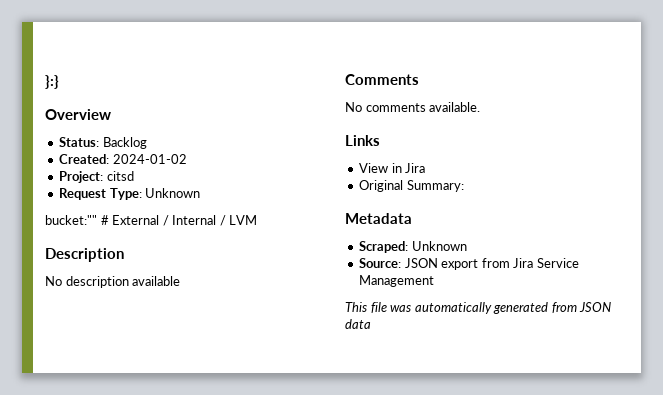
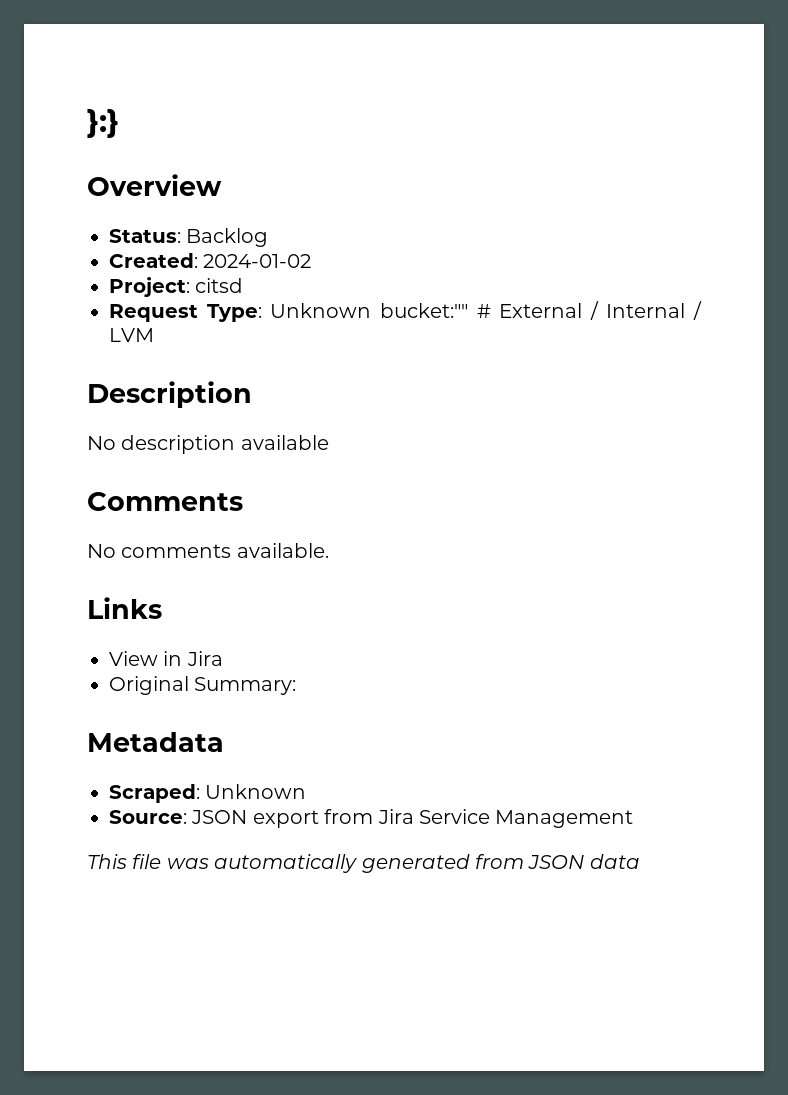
- Request Type: Unknown
- bucket:"" # External / Internal / LVM
+ Request Type: Unknown bucket:"" # External / Internal / LVM

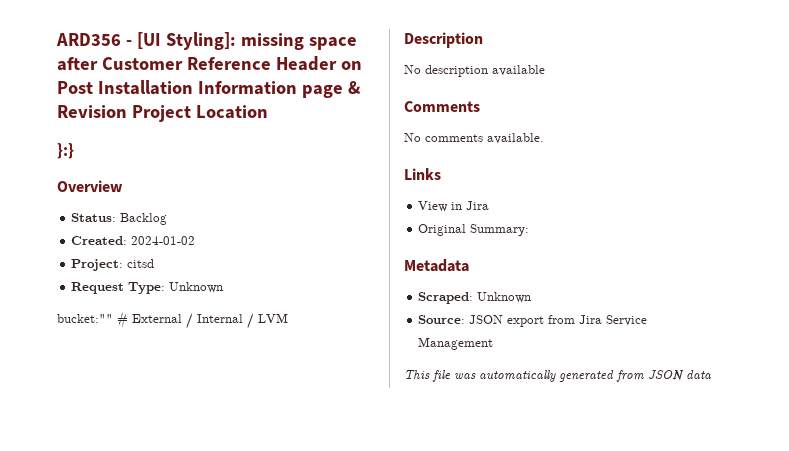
+ ARD356 - [UI Styling]: missing space after Customer Reference Header on Post Installation Information page & Revision Project Location
- Request Type: Unknown bucket:"" # External / Internal / LVM
+ Request Type: Unknown
+ bucket:"" # External / Internal / LVM

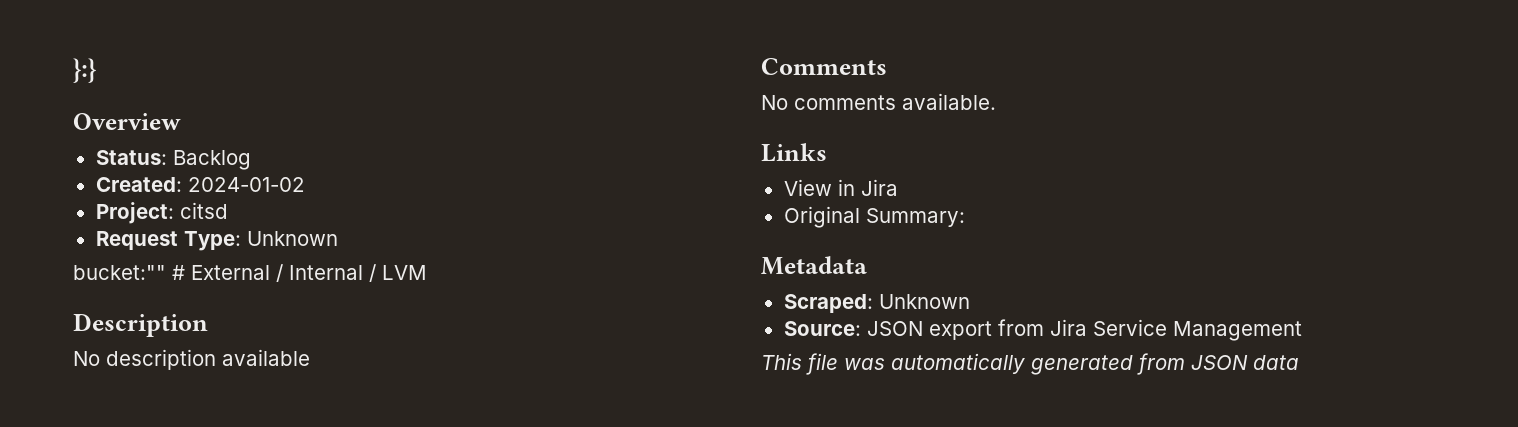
- ARD356 - [UI Styling]: missing space after Customer Reference Header on Post Installation Information page & Revision Project Location

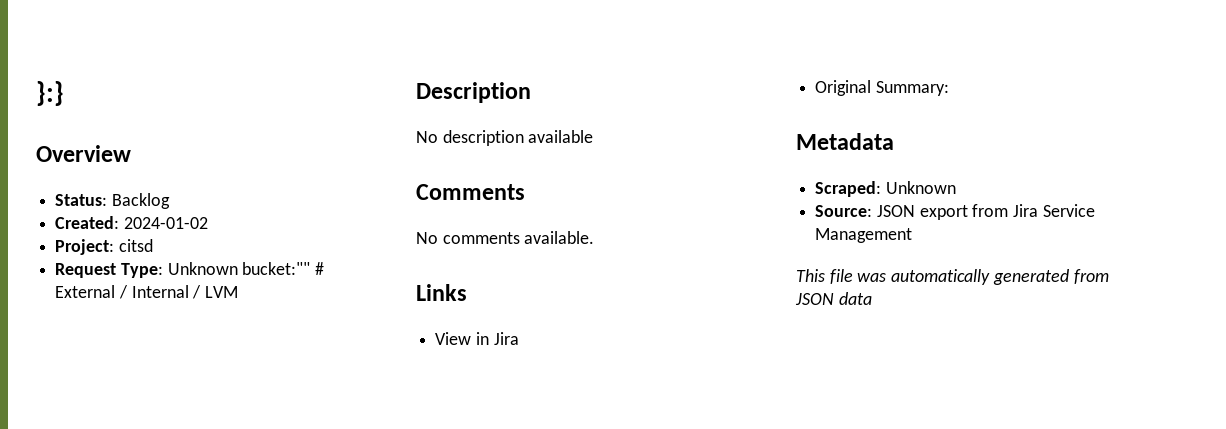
- Request Type: Unknown
- bucket:"" # External / Internal / LVM
+ Request Type: Unknown bucket:"" # External / Internal / LVM

